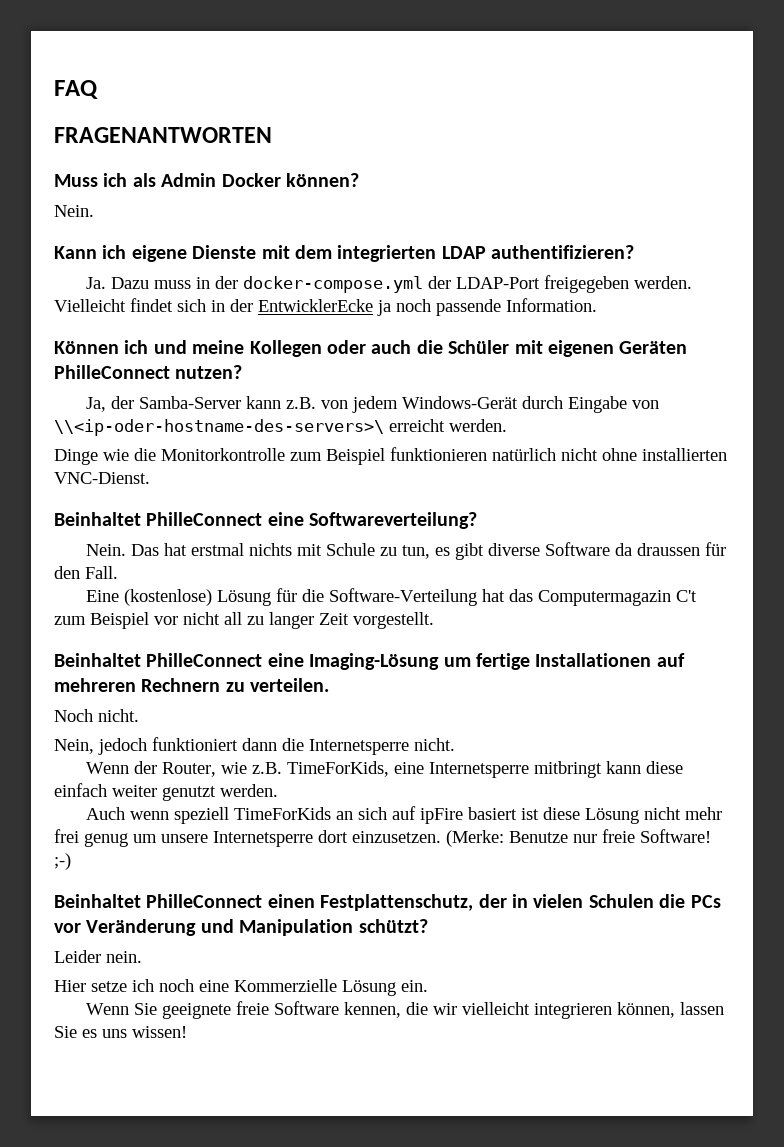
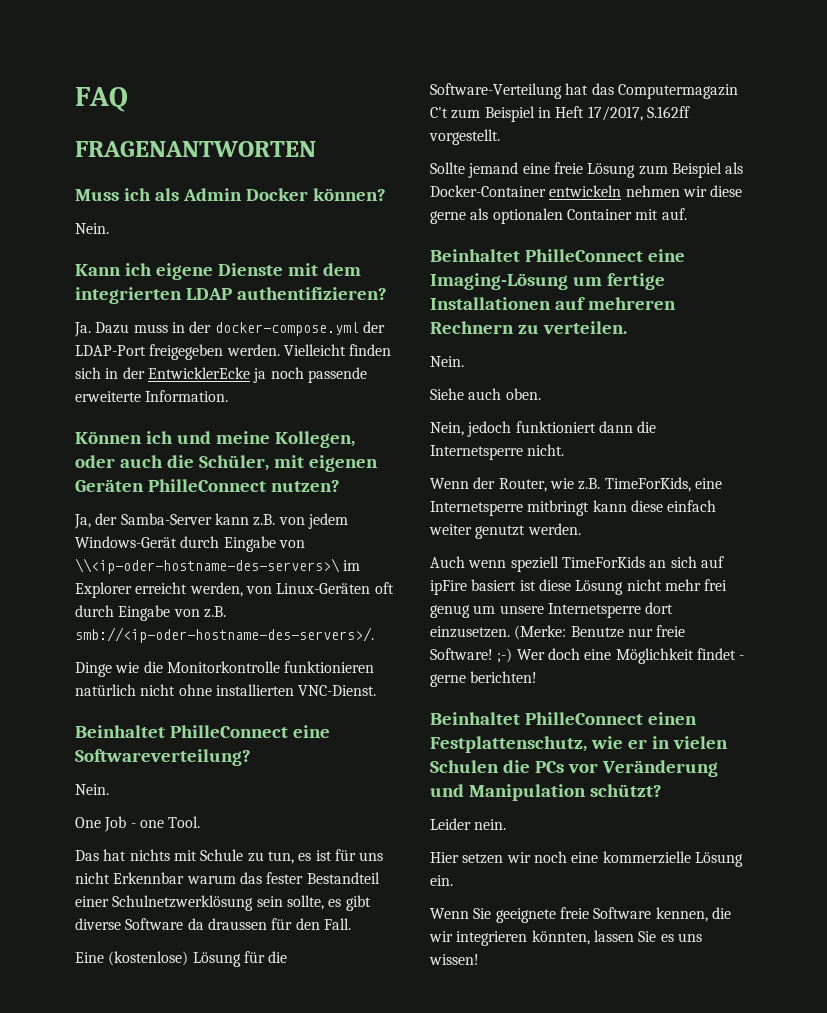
- Vielleicht findet sich in der EntwicklerEcke ja noch passende Information.
+ Vielleicht finden sich in der EntwicklerEcke ja noch passende erweiterte Information.
- Können ich und meine Kollegen oder auch die Schüler mit eigenen Geräten PhilleConnect nutzen?
+ Können ich und meine Kollegen, oder auch die Schüler, mit eigenen Geräten PhilleConnect nutzen?
- Ja, der Samba-Server kann z.B. von jedem Windows-Gerät durch Eingabe von \\<ip-oder-hostname-des-servers>\ erreicht werden.
+ Ja, der Samba-Server kann z.B. von jedem Windows-Gerät durch Eingabe von \\<ip-oder-hostname-des-servers>\ im Explorer erreicht werden, von Linux-Geräten oft durch Eingabe von z.B. smb://<ip-oder-hostname-des-servers>/.
- Dinge wie die Monitorkontrolle zum Beispiel funktionieren natürlich nicht ohne installierten VNC-Dienst.
+ Dinge wie die Monitorkontrolle funktionieren natürlich nicht ohne installierten VNC-Dienst.
  Beinhaltet PhilleConnect eine Softwareverteilung?
- Nein. Das hat erstmal nichts mit Schule zu tun, es gibt diverse Software da draussen für den Fall.
+ Nein.
+ One Job - one Tool.
+ Das hat nichts mit Schule zu tun, es ist für uns nicht Erkennbar warum das fester Bestandteil einer Schulnetzwerklösung sein sollte, es gibt diverse Software da draussen für den Fall.
- Eine (kostenlose) Lösung für die Software-Verteilung hat das Computermagazin C't zum Beispiel vor nicht all zu langer Zeit vorgestellt.
+ Eine (kostenlose) Lösung für die Software-Verteilung hat das Computermagazin C't zum Beispiel in Heft 17/2017, S.162ff vorgestellt.
+ Sollte jemand eine freie Lösung zum Beispiel als Docker-Container entwickeln nehmen wir diese gerne als optionalen Container mit auf.
  Beinhaltet PhilleConnect eine Imaging-Lösung um fertige Installationen auf mehreren Rechnern zu verteilen.
- Noch nicht.
+ Nein.
+ Siehe auch oben.
- (Merke: Benutze nur freie Software! ;-)
+ (Merke: Benutze nur freie Software! ;-) Wer doch eine Möglichkeit findet - gerne berichten!
- Beinhaltet PhilleConnect einen Festplattenschutz, der in vielen Schulen die PCs vor Veränderung und Manipulation schützt?
+ Beinhaltet PhilleConnect einen Festplattenschutz, wie er in vielen Schulen die PCs vor Veränderung und Manipulation schützt?
- Hier setze ich noch eine Kommerzielle Lösung ein.
+ Hier setzen wir noch eine kommerzielle Lösung ein.
- Wenn Sie geeignete freie Software kennen, die wir vielleicht integrieren können, lassen Sie es uns wissen!
+ Wenn Sie geeignete freie Software kennen, die wir integrieren könnten, lassen Sie es uns wissen!

